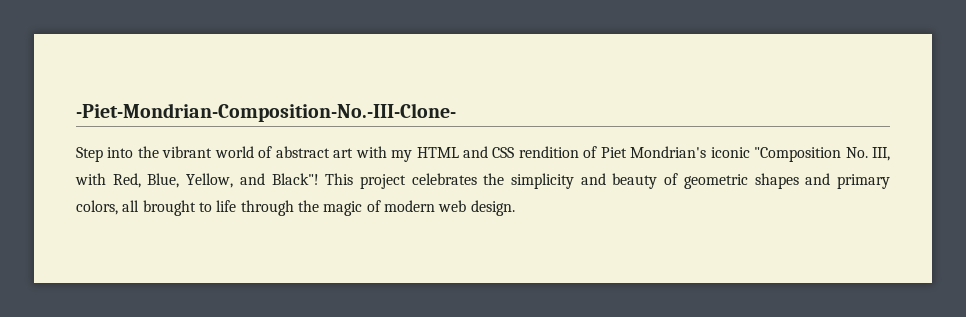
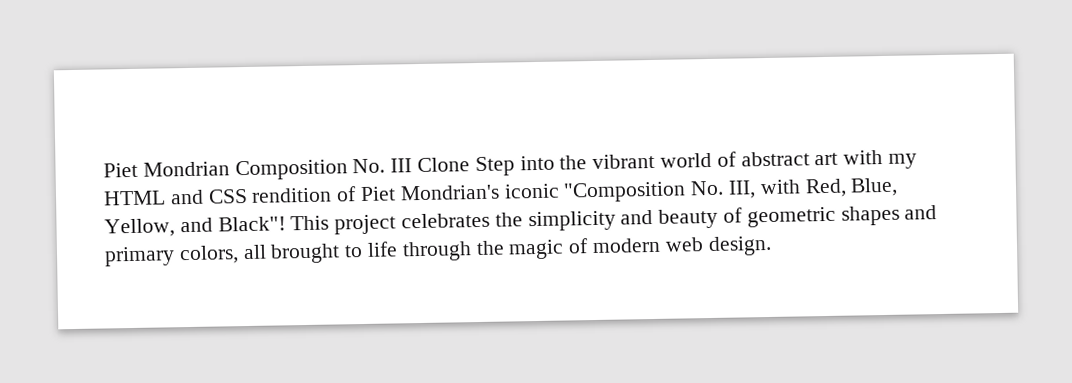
- -Piet-Mondrian-Composition-No.-III-Clone-
- Step into the vibrant world of abstract art with my HTML and CSS rendition of Piet Mondrian's iconic "Composition No. III, with Red, Blue, Yellow, and Black"!
+ Piet Mondrian Composition No. III Clone Step into the vibrant world of abstract art with my HTML and CSS rendition of Piet Mondrian's iconic "Composition No. III, with Red, Blue, Yellow, and Black"!

